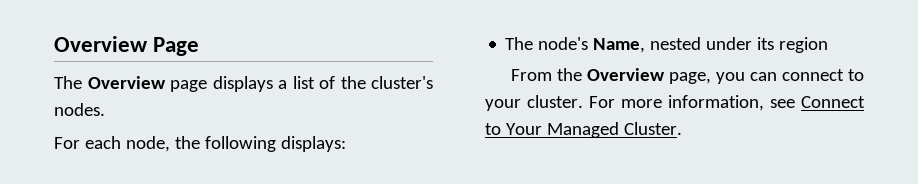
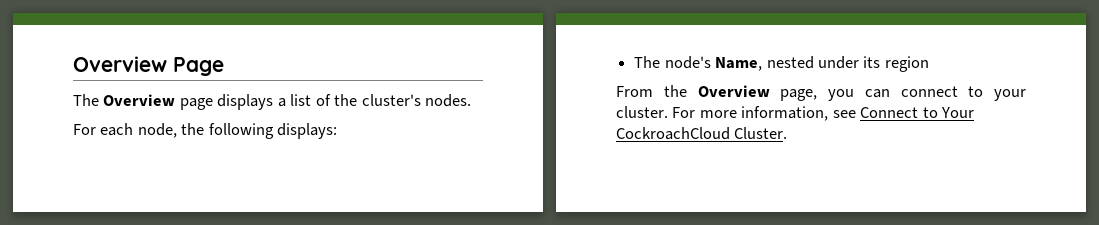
- For more information, see Connect to Your Managed Cluster.
+ For more information, see Connect to Your CockroachCloud Cluster.

